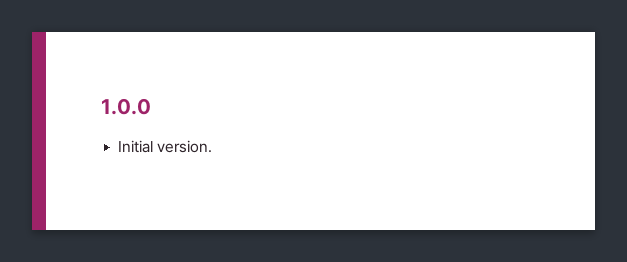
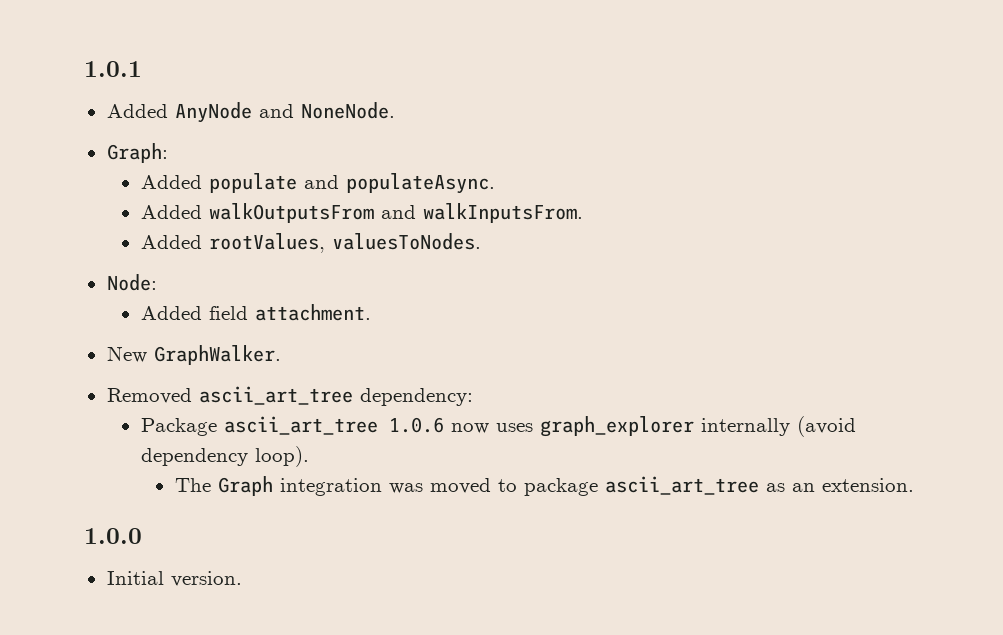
+ 1.0.1
+ Added AnyNode and NoneNode.
+ Graph:
+ Added populate and populateAsync.
+ Added walkOutputsFrom and walkInputsFrom.
+ Added rootValues, valuesToNodes.
+ Node:
+ Added field attachment.
+ New GraphWalker.
+ Removed ascii_art_tree dependency:
+ Package ascii_art_tree 1.0.6 now uses graph_explorer internally (avoid dependency loop).
+ The Graph integration was moved to package ascii_art_tree as an extension.

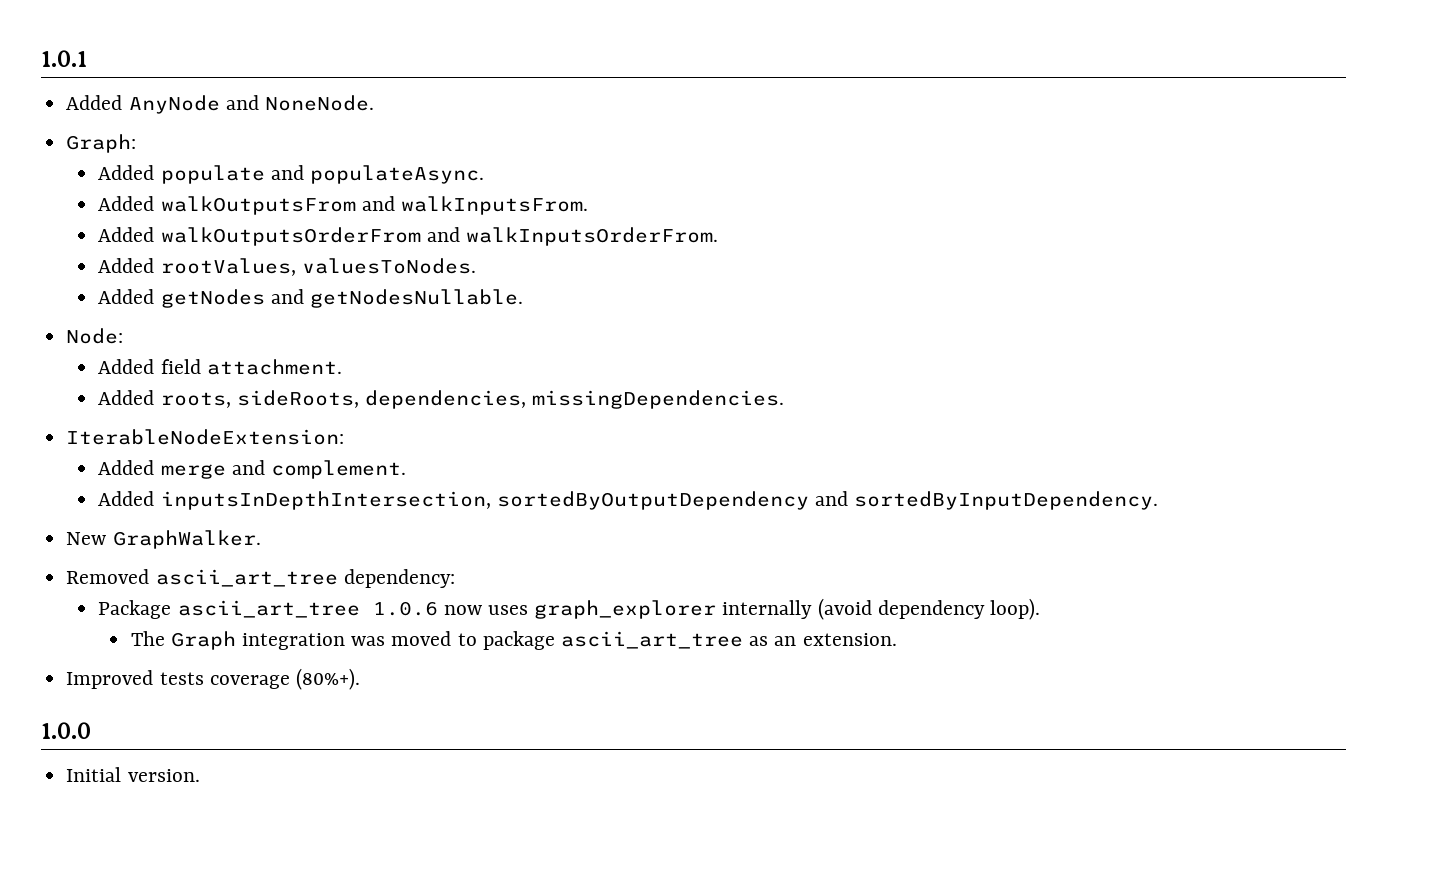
+ Added walkOutputsOrderFrom and walkInputsOrderFrom.
+ Added getNodes and getNodesNullable.
+ Added roots, sideRoots, dependencies, missingDependencies.
+ IterableNodeExtension:
+ Added merge and complement.
+ Added inputsInDepthIntersection, sortedByOutputDependency and sortedByInputDependency.
+ Improved tests coverage (80%+).

